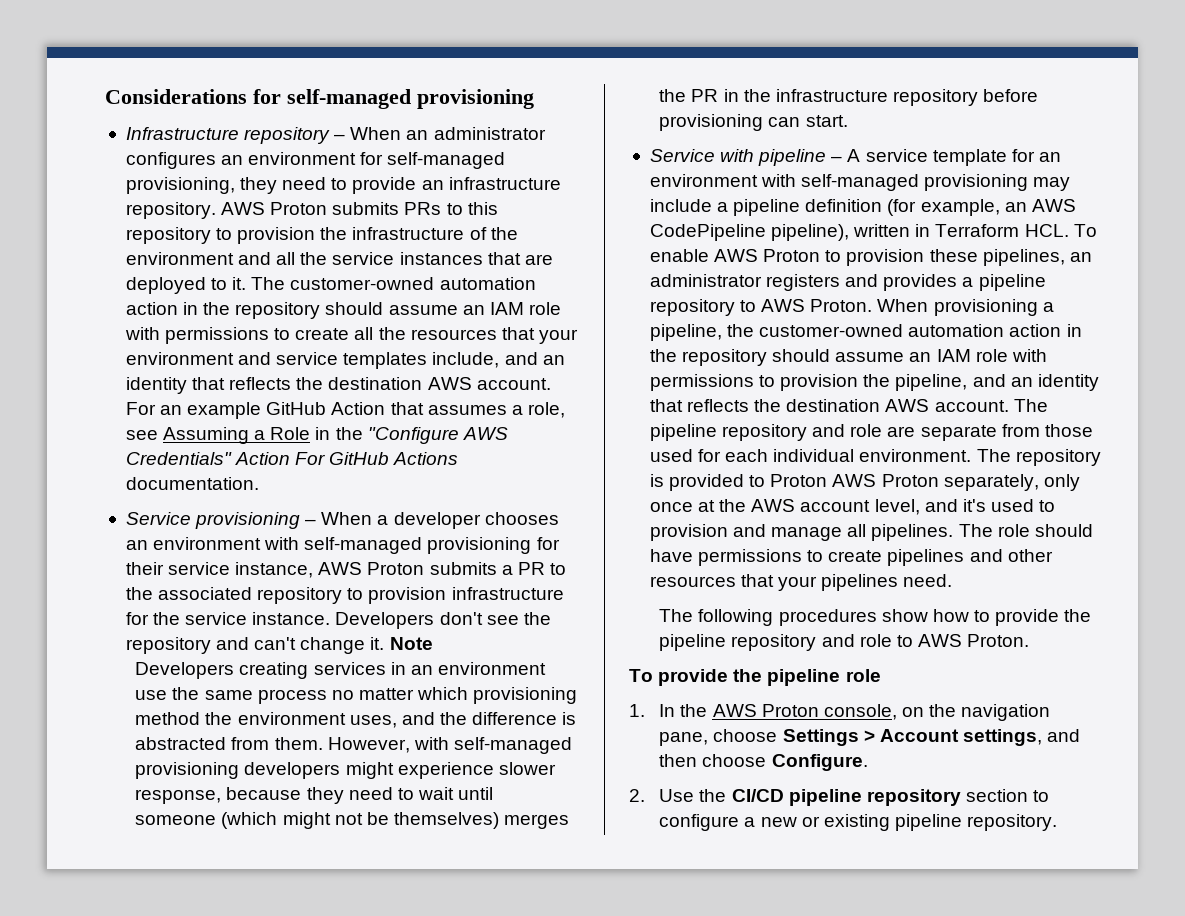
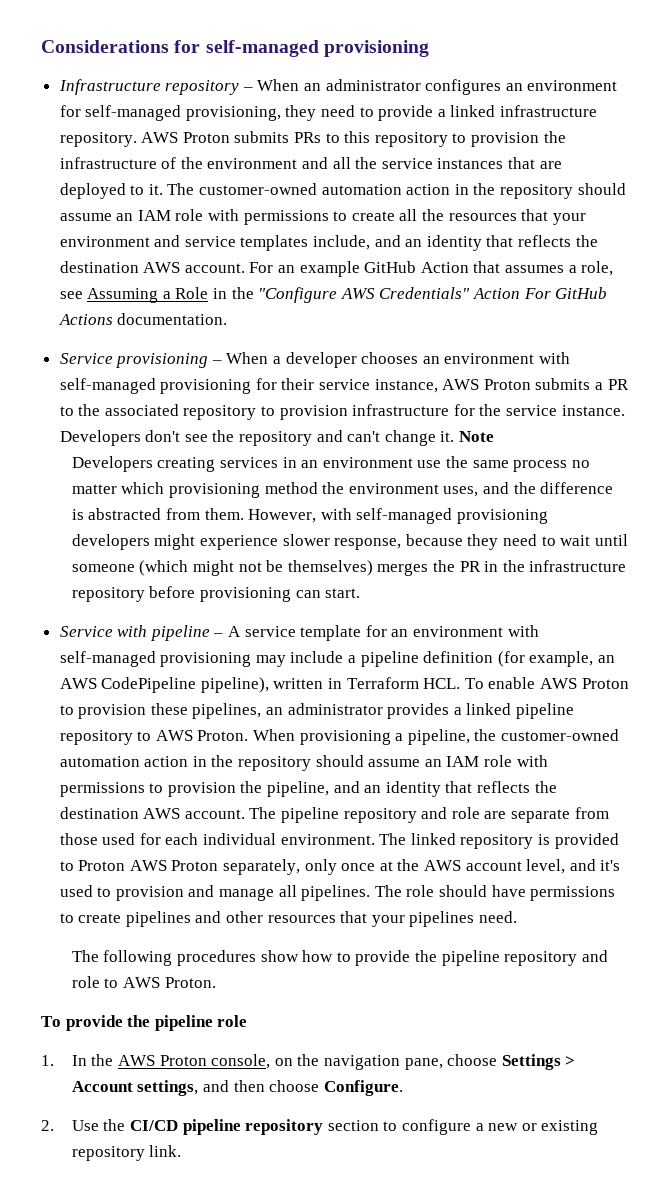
- Infrastructure repository – When an administrator configures an environment for self-managed provisioning, they need to provide an infrastructure repository.
+ Infrastructure repository – When an administrator configures an environment for self-managed provisioning, they need to provide a linked infrastructure repository.
- Service with pipeline – A service template for an environment with self-managed provisioning may include a pipeline definition (for example, an AWS CodePipeline pipeline), written in Terraform HCL. To enable AWS Proton to provision these pipelines, an administrator registers and provides a pipeline repository to AWS Proton.
+ Service with pipeline – A service template for an environment with self-managed provisioning may include a pipeline definition (for example, an AWS CodePipeline pipeline), written in Terraform HCL. To enable AWS Proton to provision these pipelines, an administrator provides a linked pipeline repository to AWS Proton.
- The repository is provided to Proton AWS Proton separately, only once at the AWS account level, and it's used to provision and manage all pipelines.
+ The linked repository is provided to Proton AWS Proton separately, only once at the AWS account level, and it's used to provision and manage all pipelines.
- 2. Use the CI/CD pipeline repository section to configure a new or existing pipeline repository.
+ 2. Use the CI/CD pipeline repository section to configure a new or existing repository link.

